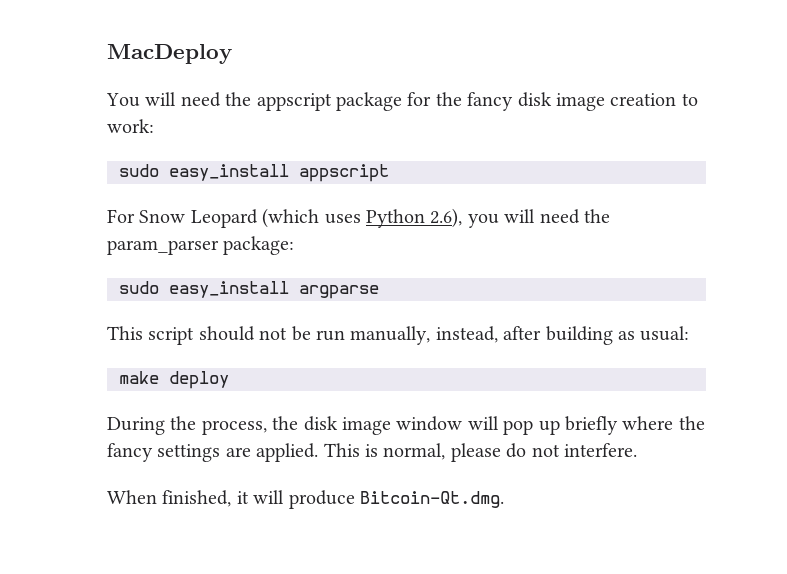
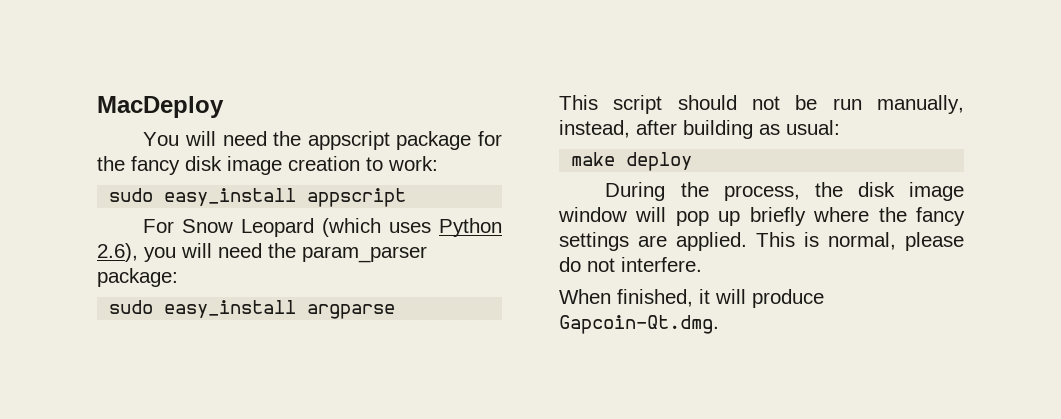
- When finished, it will produce Bitcoin-Qt.dmg.
+ When finished, it will produce Gapcoin-Qt.dmg.

